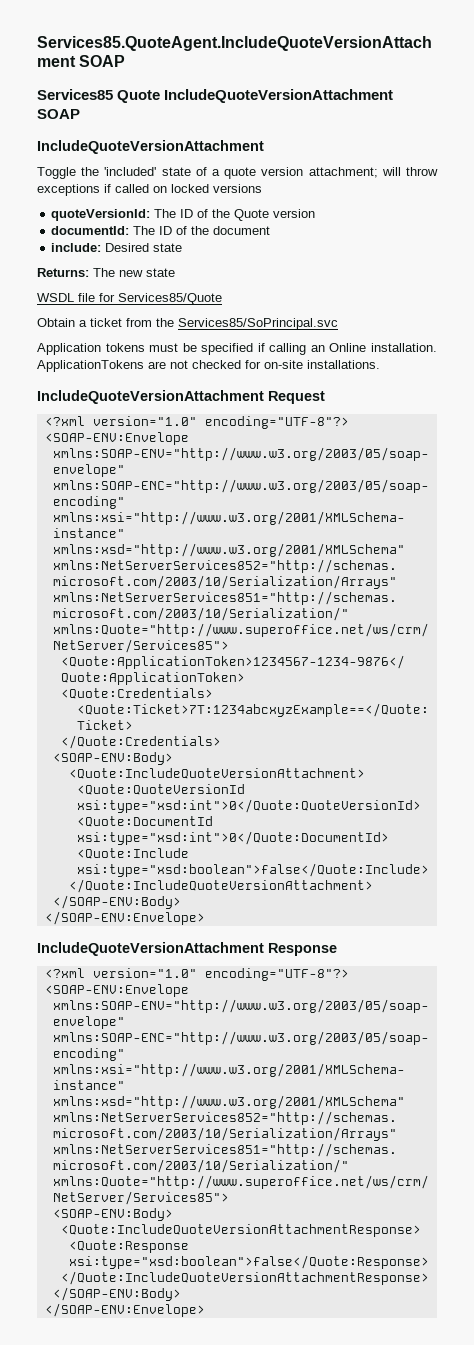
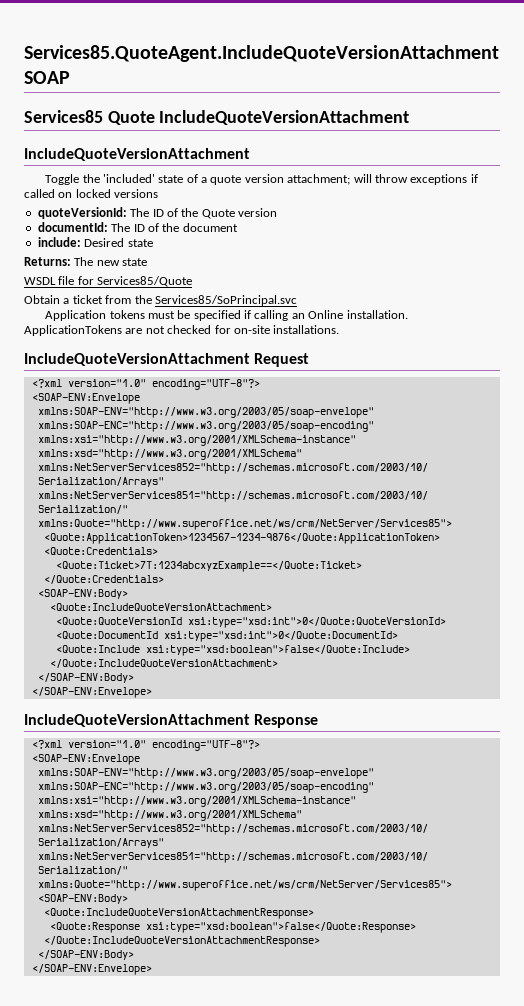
- Services85 Quote IncludeQuoteVersionAttachment SOAP
+ Services85 Quote IncludeQuoteVersionAttachment

